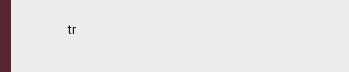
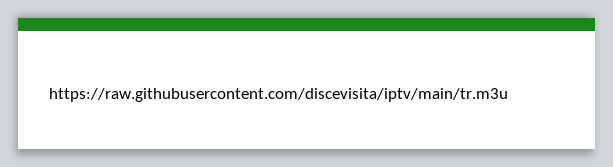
- tr
+ https://raw.githubusercontent.com/discevisita/iptv/main/tr.m3u

